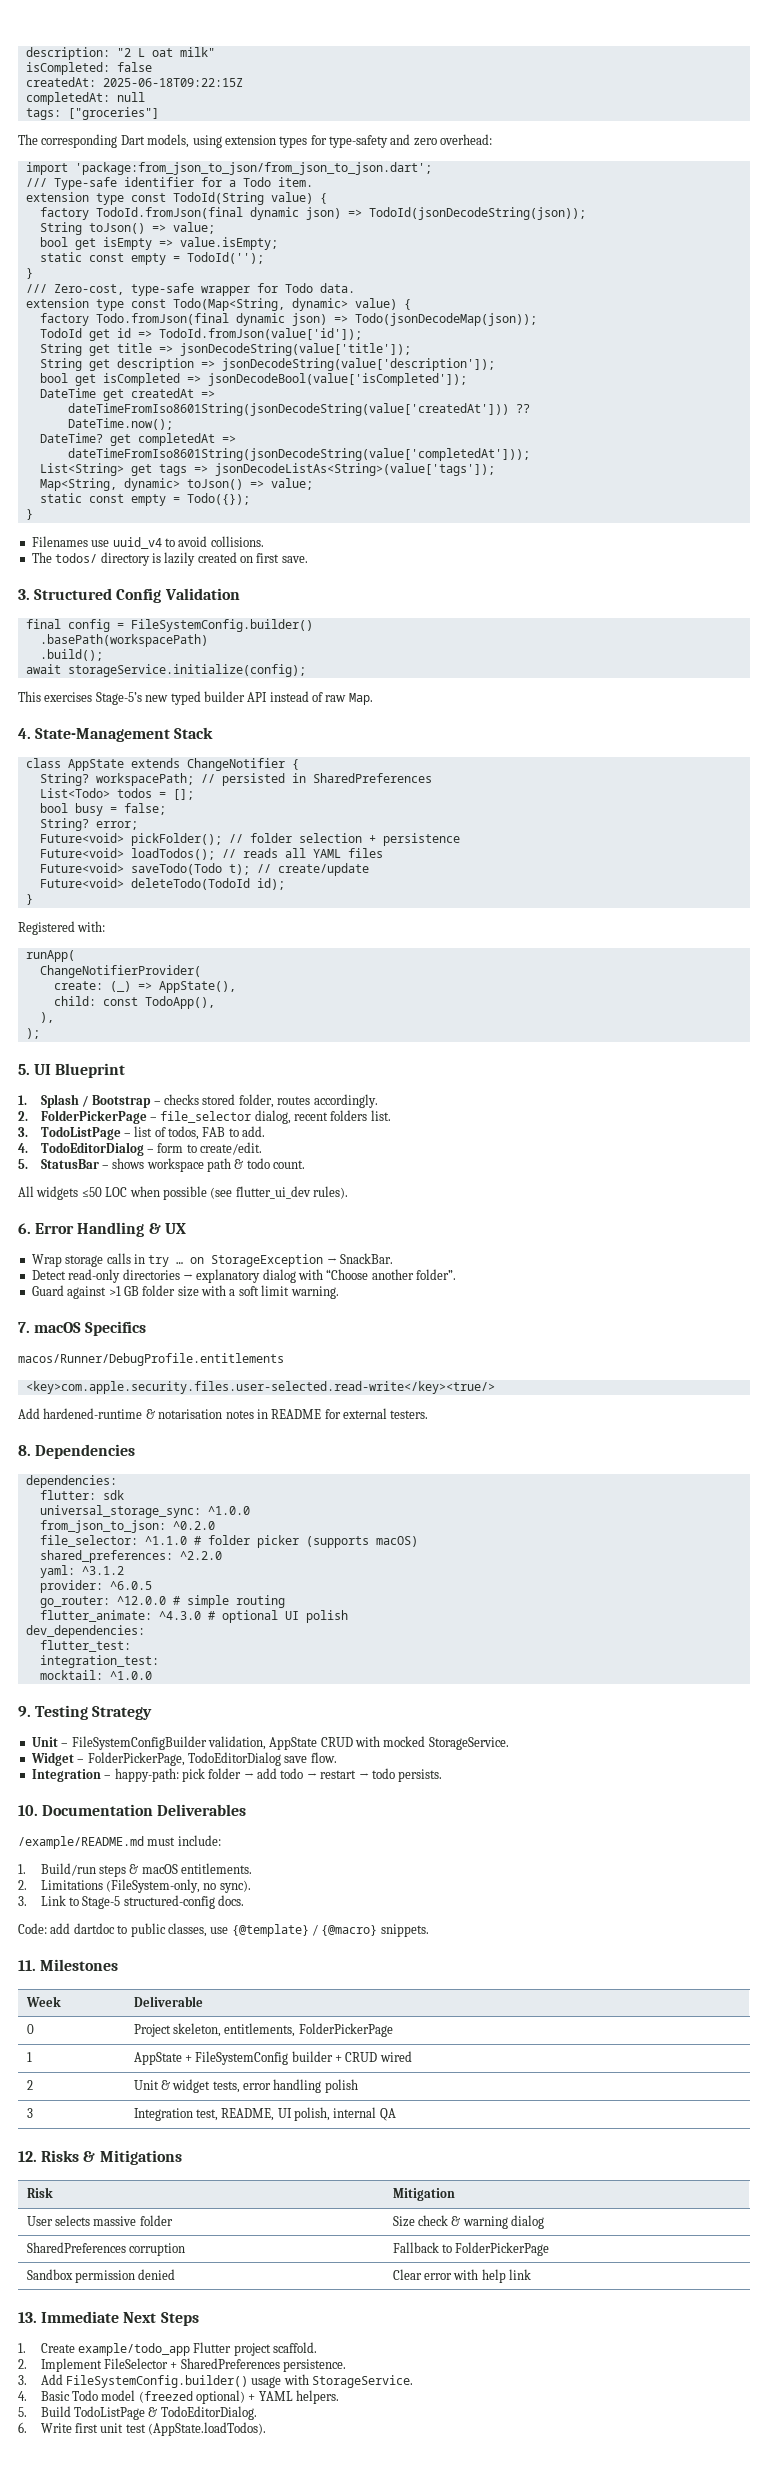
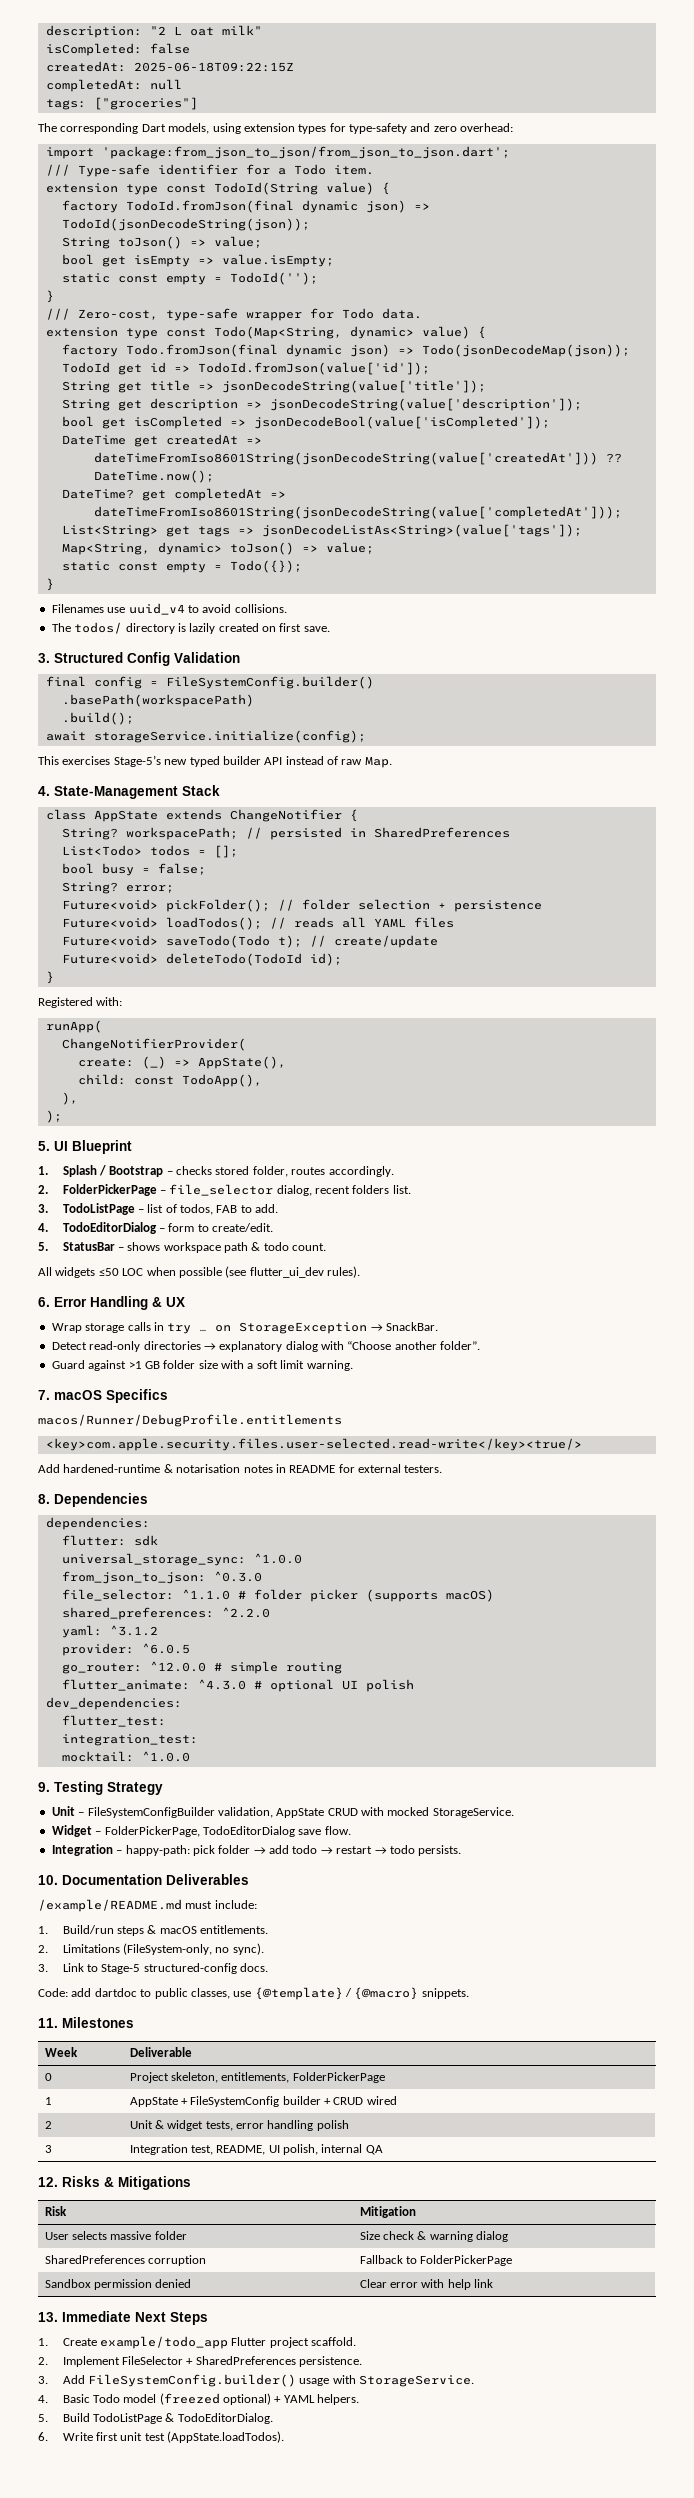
- from_json_to_json: ^0.2.0
+ from_json_to_json: ^0.3.0

